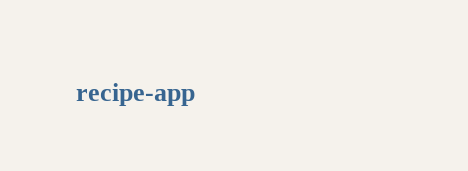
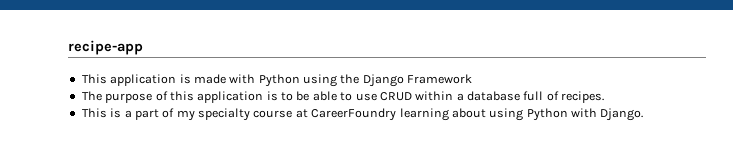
+ This application is made with Python using the Django Framework
+ The purpose of this application is to be able to use CRUD within a database full of recipes.
+ This is a part of my specialty course at CareerFoundry learning about using Python with Django.

